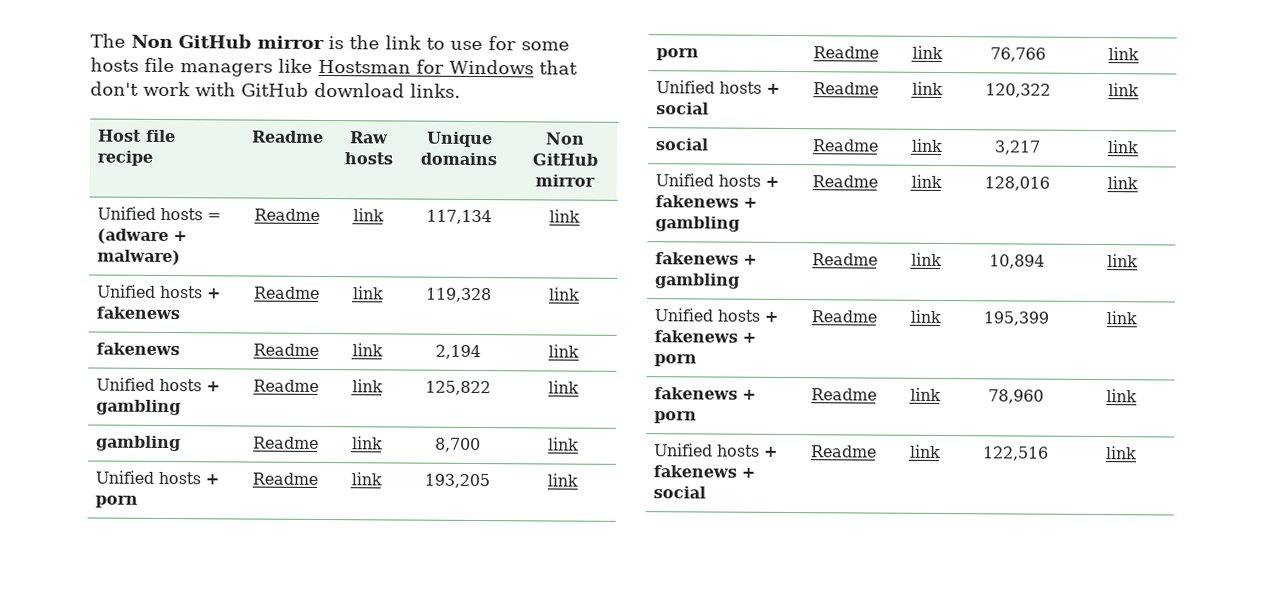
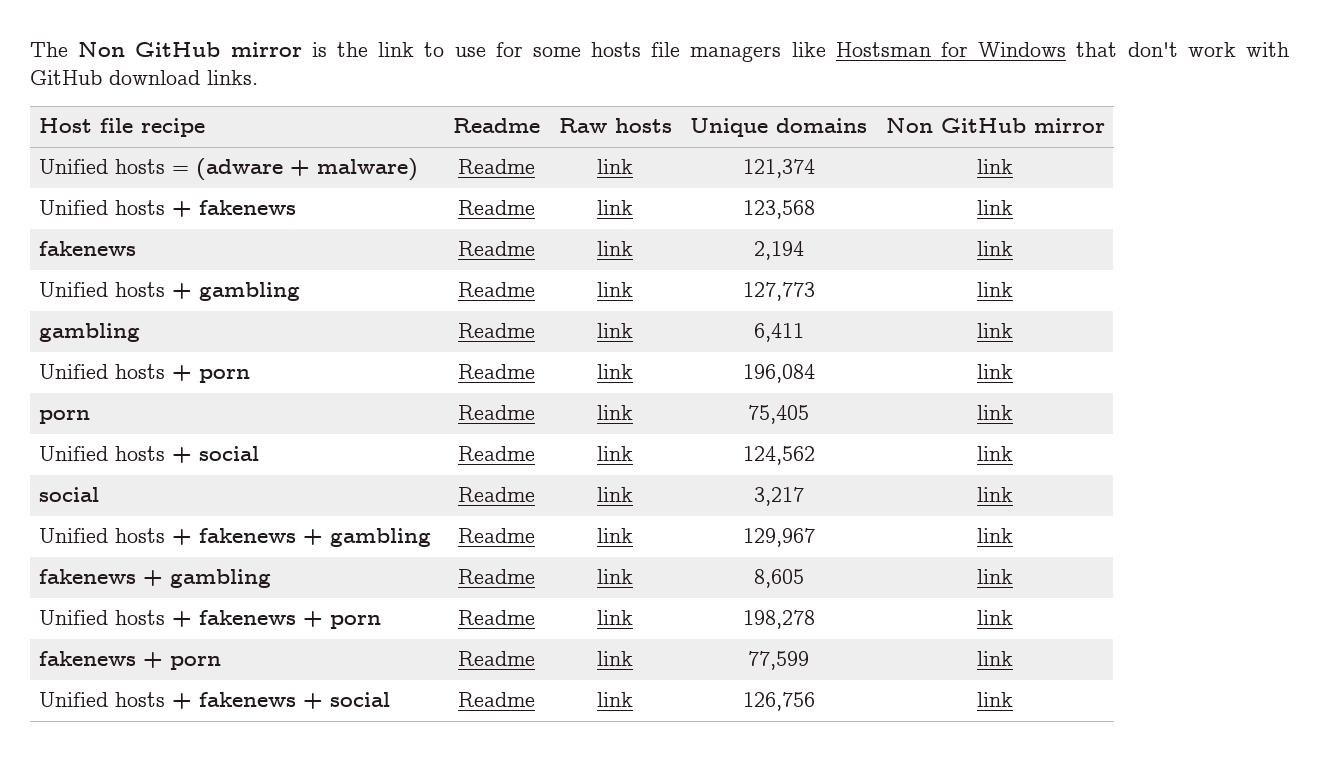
- Unified hosts = (adware + malware) | Readme | link | 117,134 | link
+ Unified hosts = (adware + malware) | Readme | link | 121,374 | link
- Unified hosts + fakenews | Readme | link | 119,328 | link
+ Unified hosts + fakenews | Readme | link | 123,568 | link
- Unified hosts + gambling | Readme | link | 125,822 | link
+ Unified hosts + gambling | Readme | link | 127,773 | link
- gambling | Readme | link | 8,700 | link
+ gambling | Readme | link | 6,411 | link
- Unified hosts + porn | Readme | link | 193,205 | link
+ Unified hosts + porn | Readme | link | 196,084 | link
- porn | Readme | link | 76,766 | link
+ porn | Readme | link | 75,405 | link
- Unified hosts + social | Readme | link | 120,322 | link
+ Unified hosts + social | Readme | link | 124,562 | link
- Unified hosts + fakenews + gambling | Readme | link | 128,016 | link
+ Unified hosts + fakenews + gambling | Readme | link | 129,967 | link
- fakenews + gambling | Readme | link | 10,894 | link
+ fakenews + gambling | Readme | link | 8,605 | link
- Unified hosts + fakenews + porn | Readme | link | 195,399 | link
+ Unified hosts + fakenews + porn | Readme | link | 198,278 | link
- fakenews + porn | Readme | link | 78,960 | link
+ fakenews + porn | Readme | link | 77,599 | link
- Unified hosts + fakenews + social | Readme | link | 122,516 | link
+ Unified hosts + fakenews + social | Readme | link | 126,756 | link

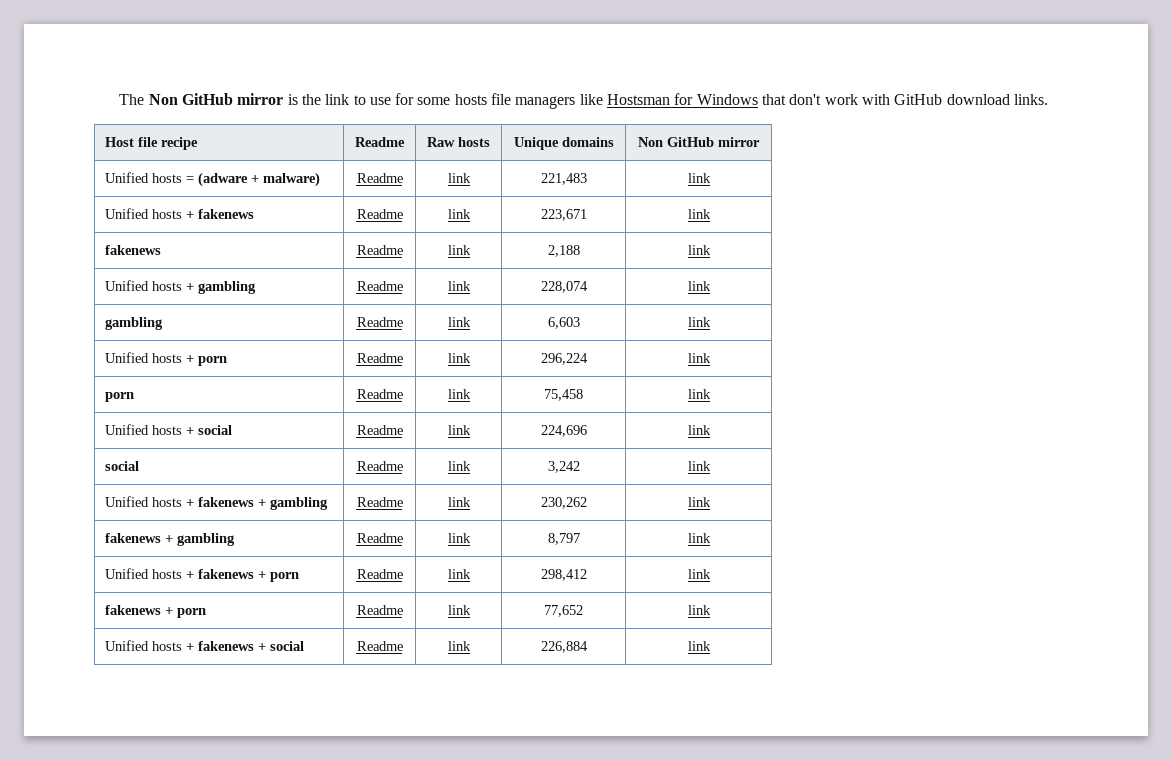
- Unified hosts = (adware + malware) | Readme | link | 121,374 | link
+ Unified hosts = (adware + malware) | Readme | link | 221,483 | link
- Unified hosts + fakenews | Readme | link | 123,568 | link
+ Unified hosts + fakenews | Readme | link | 223,671 | link
- fakenews | Readme | link | 2,194 | link
+ fakenews | Readme | link | 2,188 | link
- Unified hosts + gambling | Readme | link | 127,773 | link
+ Unified hosts + gambling | Readme | link | 228,074 | link
- gambling | Readme | link | 6,411 | link
+ gambling | Readme | link | 6,603 | link
- Unified hosts + porn | Readme | link | 196,084 | link
+ Unified hosts + porn | Readme | link | 296,224 | link
- porn | Readme | link | 75,405 | link
+ porn | Readme | link | 75,458 | link
- Unified hosts + social | Readme | link | 124,562 | link
+ Unified hosts + social | Readme | link | 224,696 | link
- social | Readme | link | 3,217 | link
+ social | Readme | link | 3,242 | link
- Unified hosts + fakenews + gambling | Readme | link | 129,967 | link
+ Unified hosts + fakenews + gambling | Readme | link | 230,262 | link
- fakenews + gambling | Readme | link | 8,605 | link
+ fakenews + gambling | Readme | link | 8,797 | link
- Unified hosts + fakenews + porn | Readme | link | 198,278 | link
+ Unified hosts + fakenews + porn | Readme | link | 298,412 | link
- fakenews + porn | Readme | link | 77,599 | link
+ fakenews + porn | Readme | link | 77,652 | link
- Unified hosts + fakenews + social | Readme | link | 126,756 | link
+ Unified hosts + fakenews + social | Readme | link | 226,884 | link

